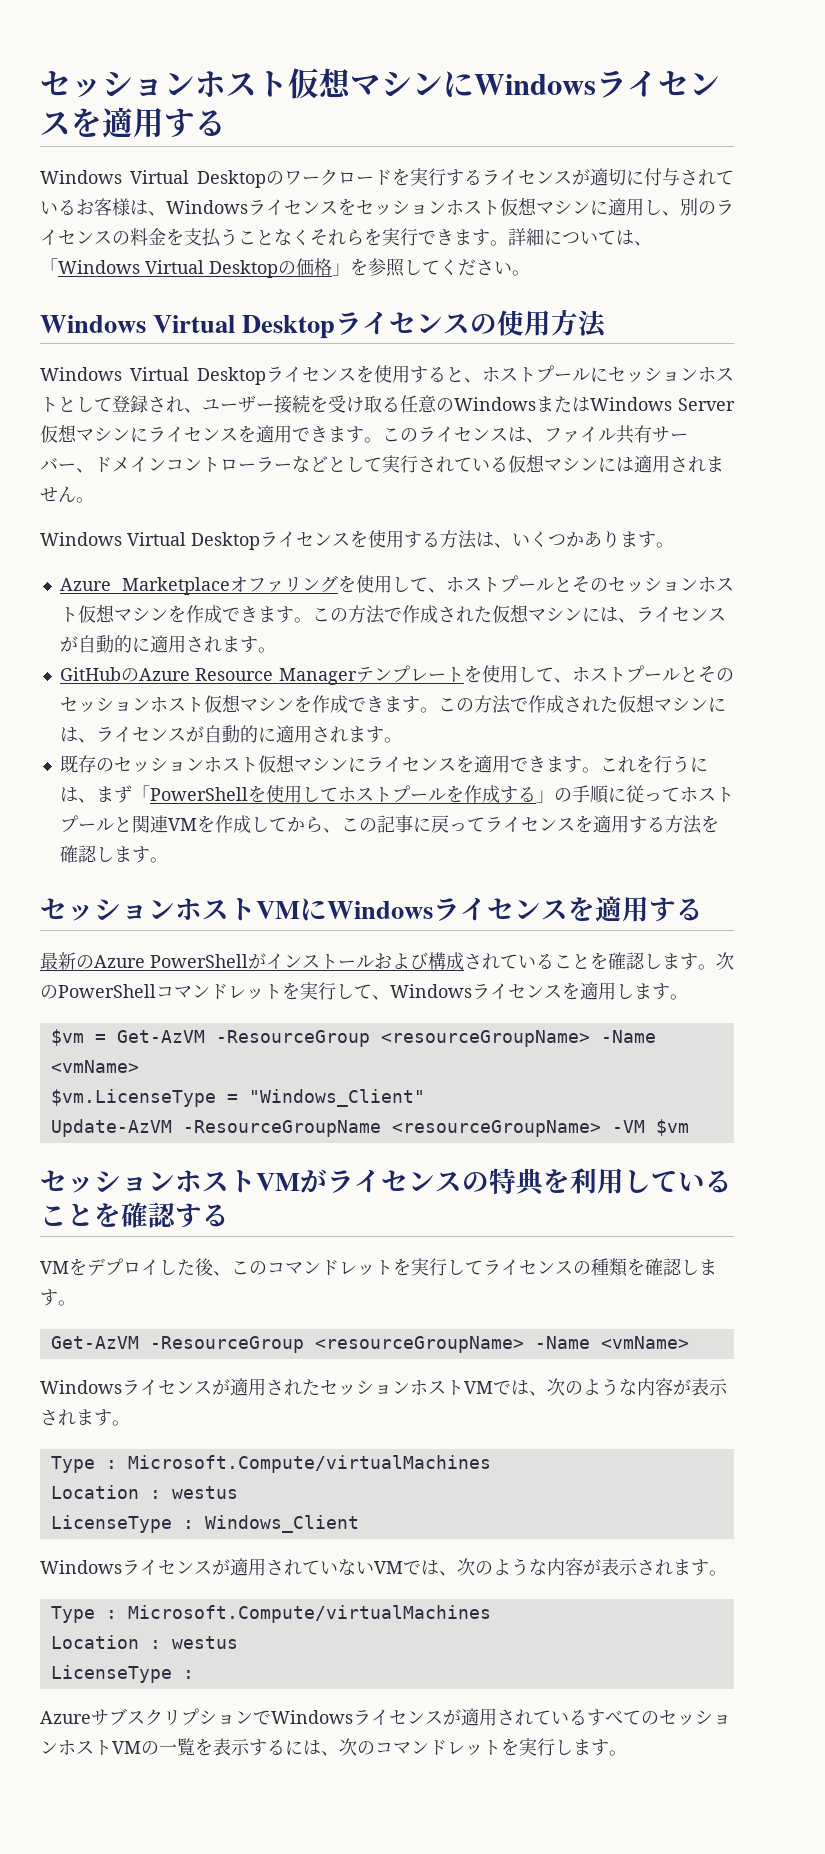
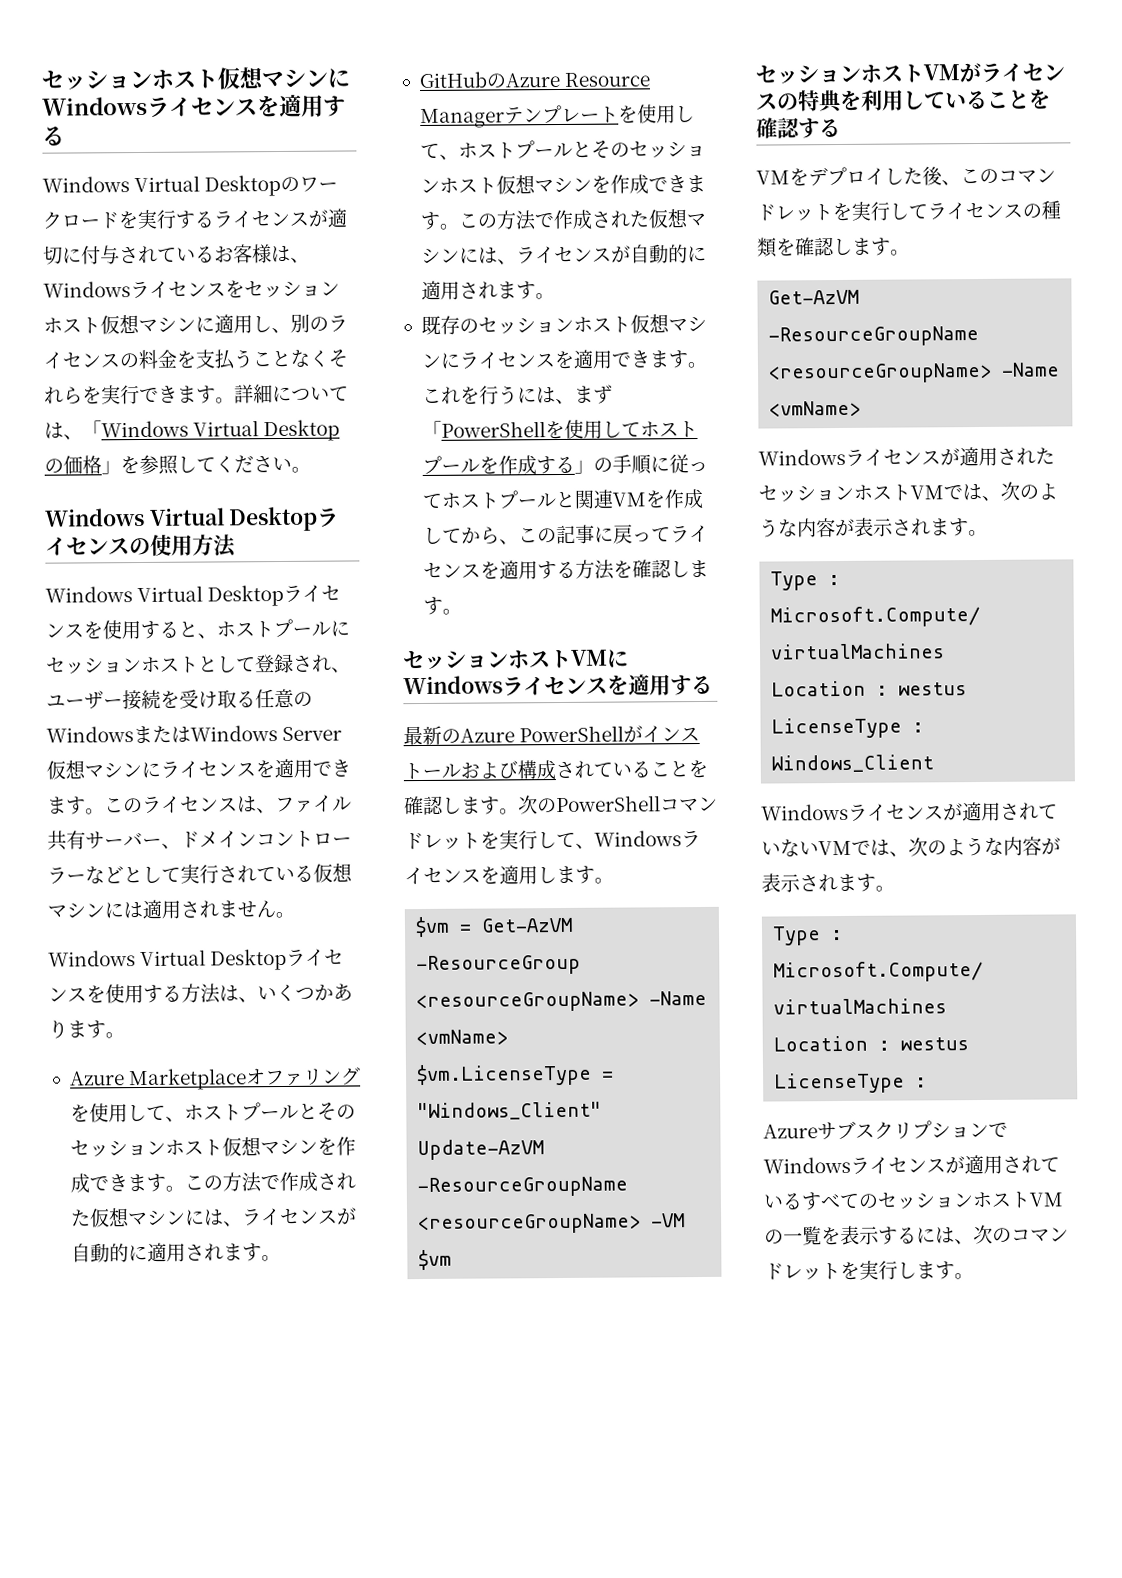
  VMをデプロイした後、このコマンドレットを実行してライセンスの種類を確認します。
- Get-AzVM -ResourceGroup <resourceGroupName> -Name <vmName>
+ Get-AzVM -ResourceGroupName <resourceGroupName> -Name <vmName>

